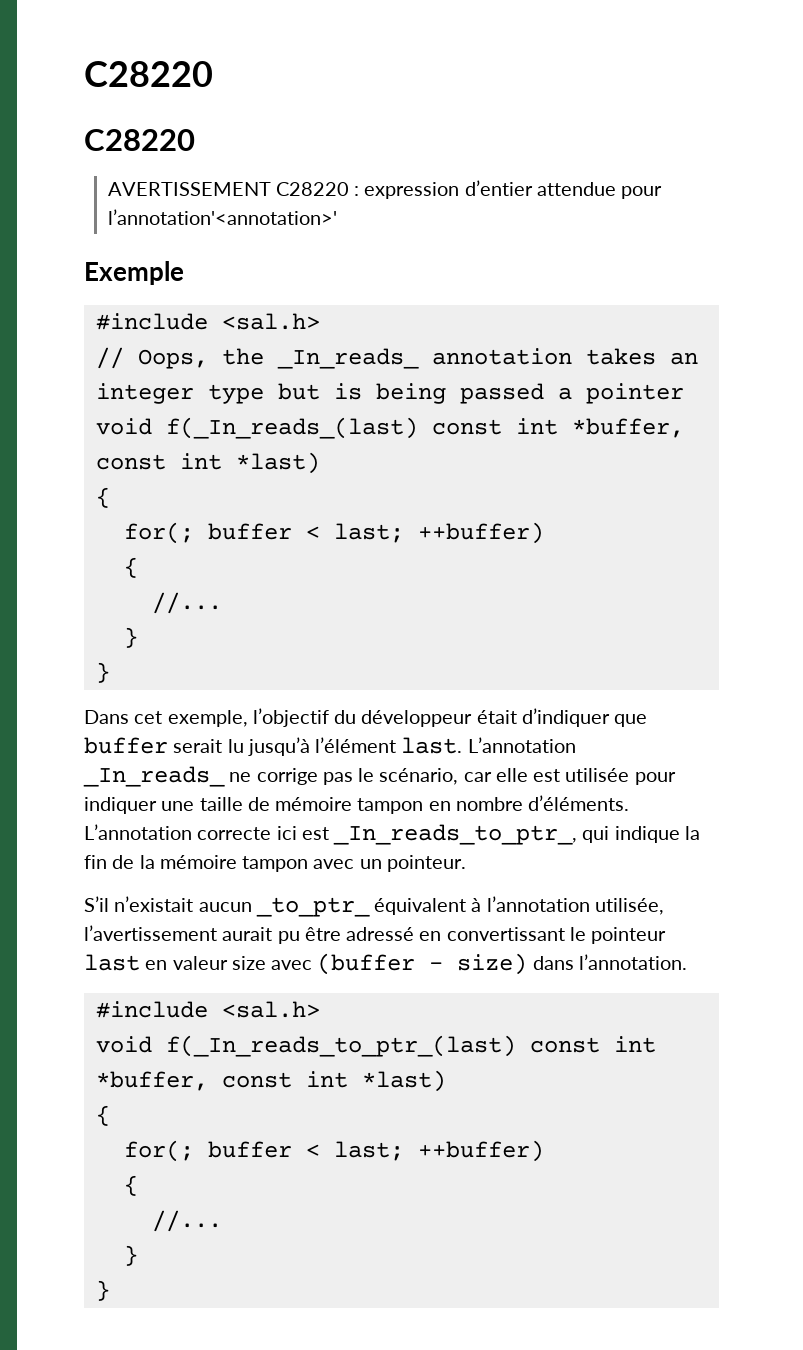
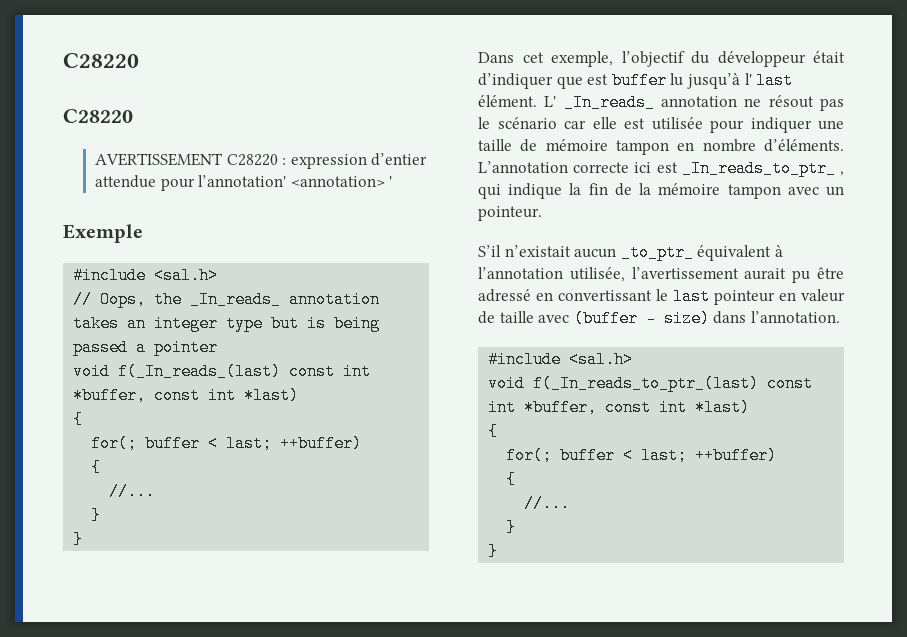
- AVERTISSEMENT C28220 : expression d’entier attendue pour l’annotation'<annotation>'
+ AVERTISSEMENT C28220 : expression d’entier attendue pour l’annotation' <annotation> '
- Dans cet exemple, l’objectif du développeur était d’indiquer que buffer serait lu jusqu’à l’élément last. L’annotation _In_reads_ ne corrige pas le scénario, car elle est utilisée pour indiquer une taille de mémoire tampon en nombre d’éléments.
+ Dans cet exemple, l’objectif du développeur était d’indiquer que est buffer lu jusqu’à l' last élément. L' _In_reads_ annotation ne résout pas le scénario car elle est utilisée pour indiquer une taille de mémoire tampon en nombre d’éléments.
- L’annotation correcte ici est _In_reads_to_ptr_, qui indique la fin de la mémoire tampon avec un pointeur.
+ L’annotation correcte ici est _In_reads_to_ptr_ , qui indique la fin de la mémoire tampon avec un pointeur.
- S’il n’existait aucun _to_ptr_ équivalent à l’annotation utilisée, l’avertissement aurait pu être adressé en convertissant le pointeur last en valeur size avec (buffer - size) dans l’annotation.
+ S’il n’existait aucun _to_ptr_ équivalent à l’annotation utilisée, l’avertissement aurait pu être adressé en convertissant le last pointeur en valeur de taille avec (buffer - size) dans l’annotation.

